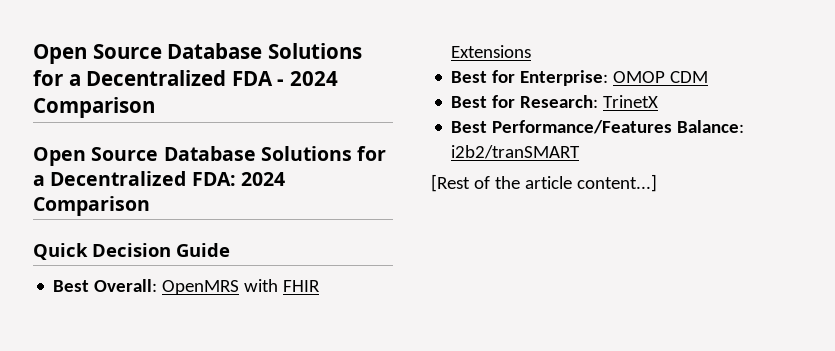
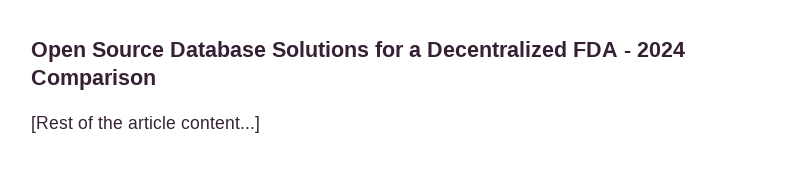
- Open Source Database Solutions for a Decentralized FDA: 2024 Comparison
- Quick Decision Guide
- Best Overall: OpenMRS with FHIR Extensions
- Best for Enterprise: OMOP CDM
- Best for Research: TrinetX
- Best Performance/Features Balance: i2b2/tranSMART

